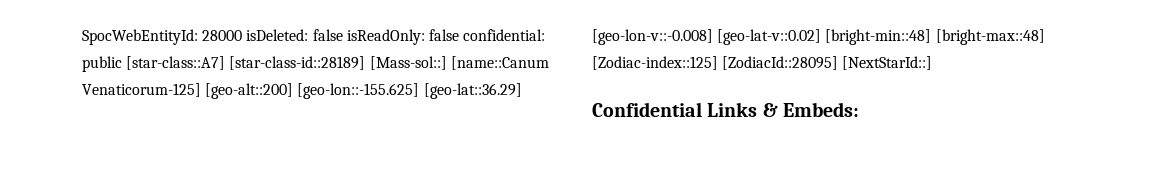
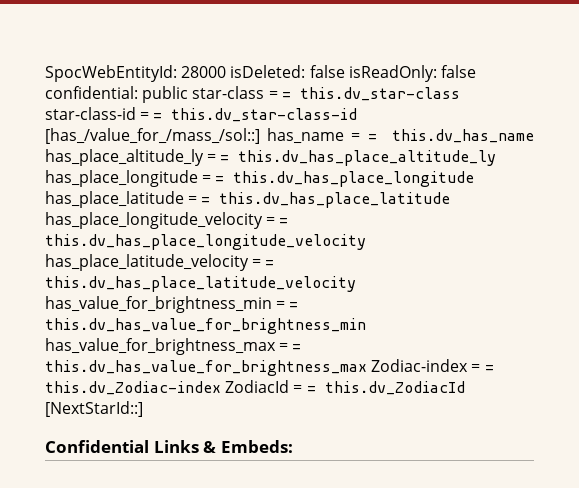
- SpocWebEntityId: 28000 isDeleted: false isReadOnly: false confidential: public [star-class::A7] [star-class-id::28189] [Mass-sol::] [name::Canum Venaticorum-125] [geo-alt::200] [geo-lon::-155.625] [geo-lat::36.29] [geo-lon-v::-0.008] [geo-lat-v::0.02] [bright-min::48] [bright-max::48] [Zodiac-index::125] [ZodiacId::28095] [NextStarId::]
+ SpocWebEntityId: 28000 isDeleted: false isReadOnly: false confidential: public star-class = = this.dv_star-class star-class-id = = this.dv_star-class-id [has_/value_for_/mass_/sol::] has_name = = this.dv_has_name has_place_altitude_ly = = this.dv_has_place_altitude_ly has_place_longitude = = this.dv_has_place_longitude has_place_latitude = = this.dv_has_place_latitude has_place_longitude_velocity = = this.dv_has_place_longitude_velocity has_place_latitude_velocity = = this.dv_has_place_latitude_velocity has_value_for_brightness_min = = this.dv_has_value_for_brightness_min has_value_for_brightness_max = = this.dv_has_value_for_brightness_max Zodiac-index = = this.dv_Zodiac-index ZodiacId = = this.dv_ZodiacId [NextStarId::]

